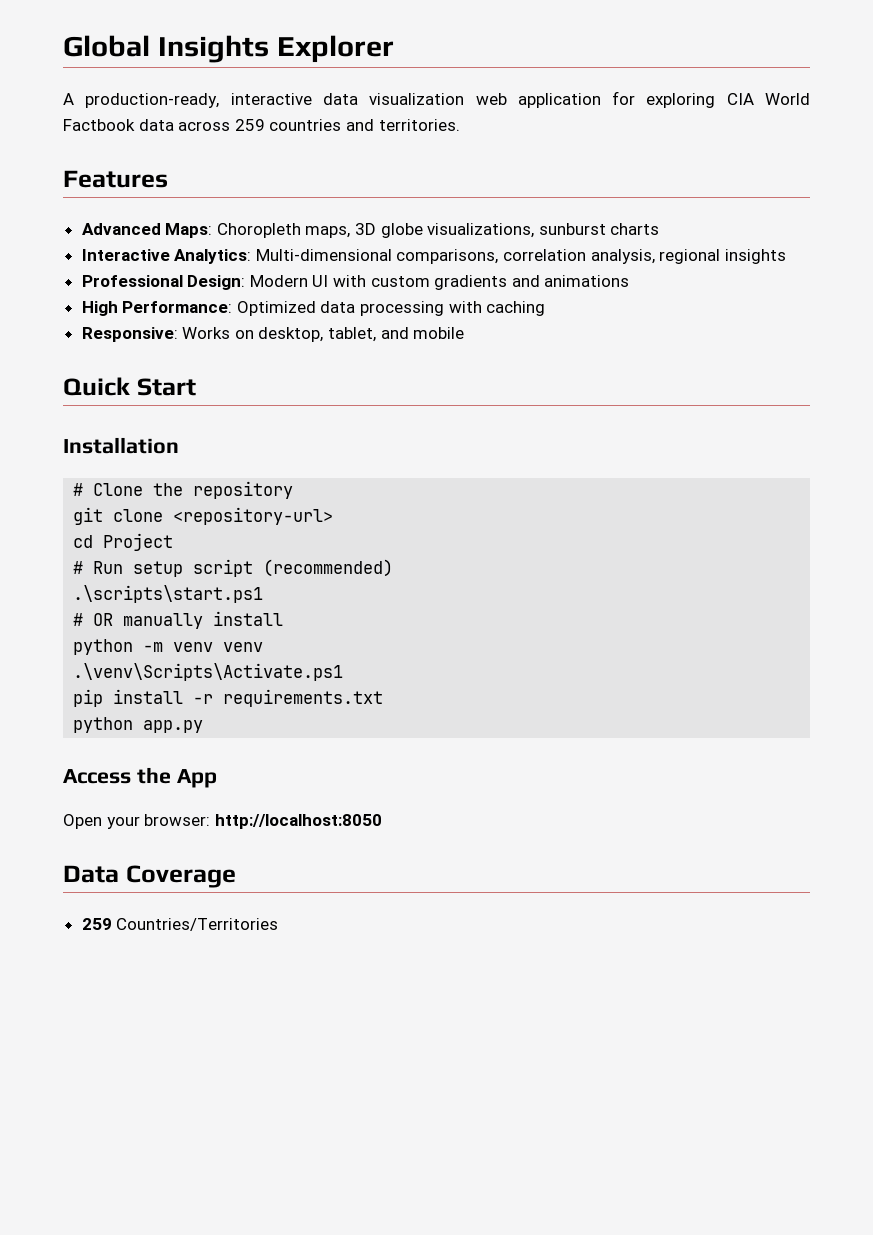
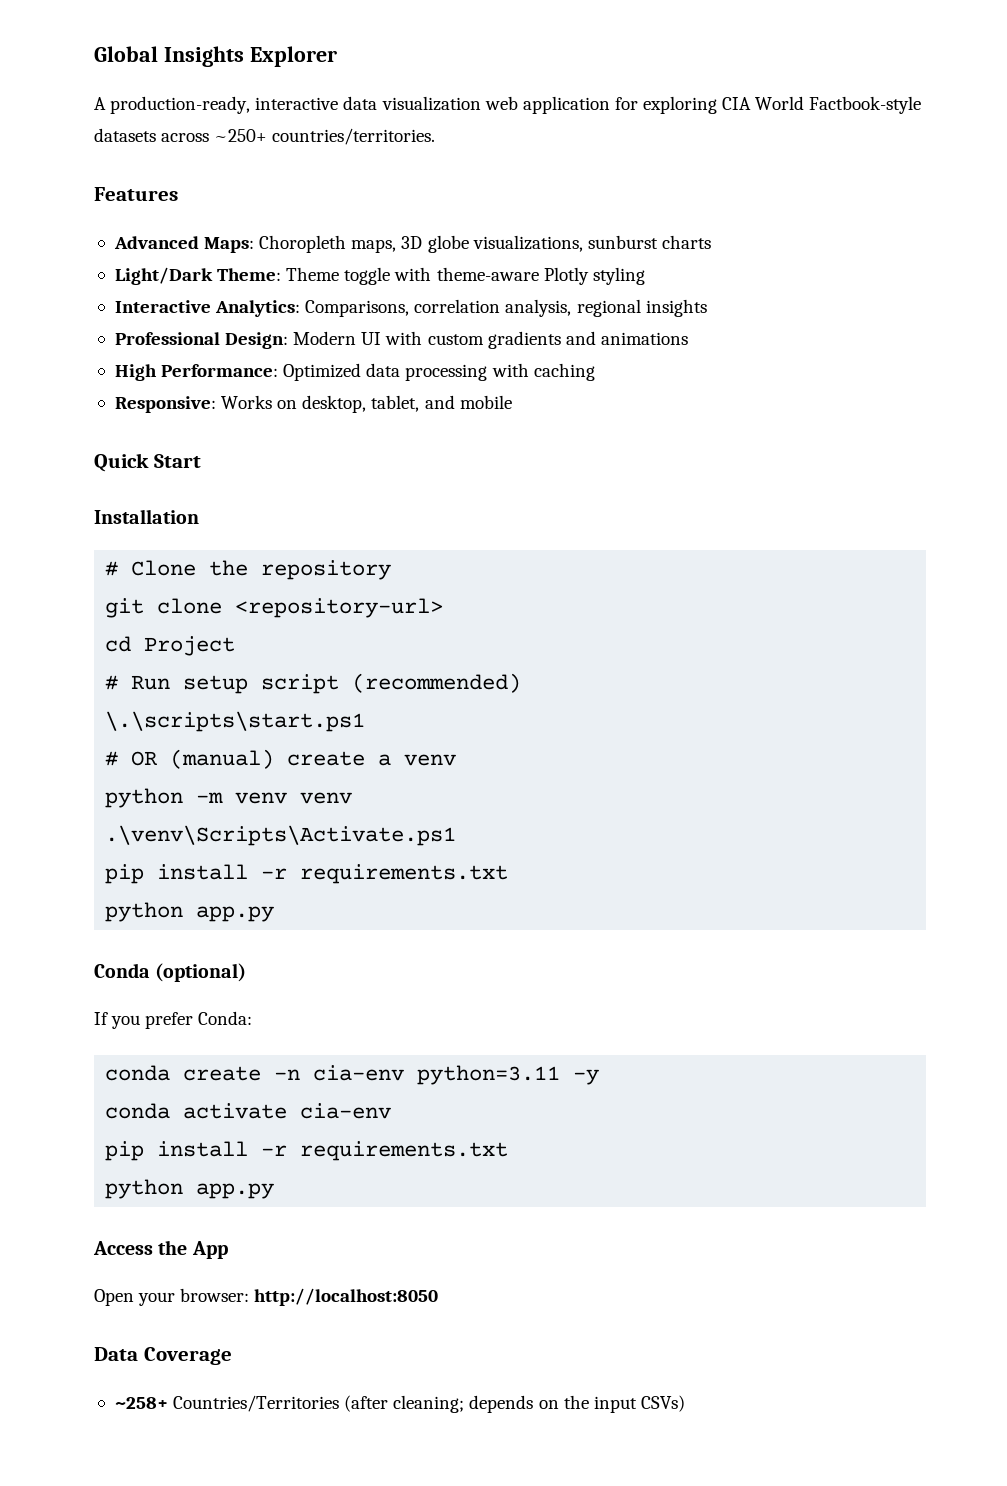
- A production-ready, interactive data visualization web application for exploring CIA World Factbook data across 259 countries and territories.
+ A production-ready, interactive data visualization web application for exploring CIA World Factbook-style datasets across ~250+ countries/territories.
+ Light/Dark Theme: Theme toggle with theme-aware Plotly styling
- Interactive Analytics: Multi-dimensional comparisons, correlation analysis, regional insights
+ Interactive Analytics: Comparisons, correlation analysis, regional insights
- .\scripts\start.ps1
+ \.\scripts\start.ps1
- # OR manually install
+ # OR (manual) create a venv
+ Conda (optional)
+ If you prefer Conda:
+ conda create -n cia-env python=3.11 -y
+ conda activate cia-env
+ pip install -r requirements.txt
+ python app.py
- 259 Countries/Territories
+ ~258+ Countries/Territories (after cleaning; depends on the input CSVs)

